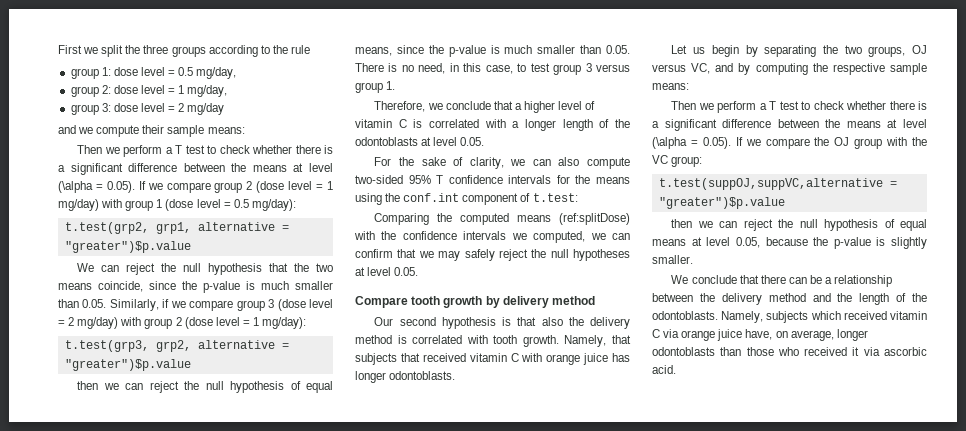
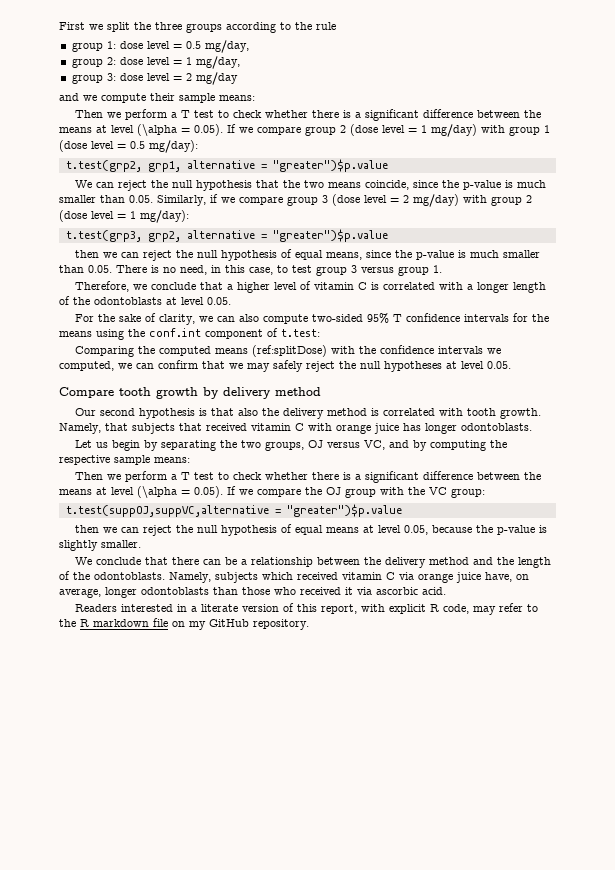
+ Readers interested in a literate version of this report, with explicit R code, may refer to the R markdown file on my GitHub repository.

